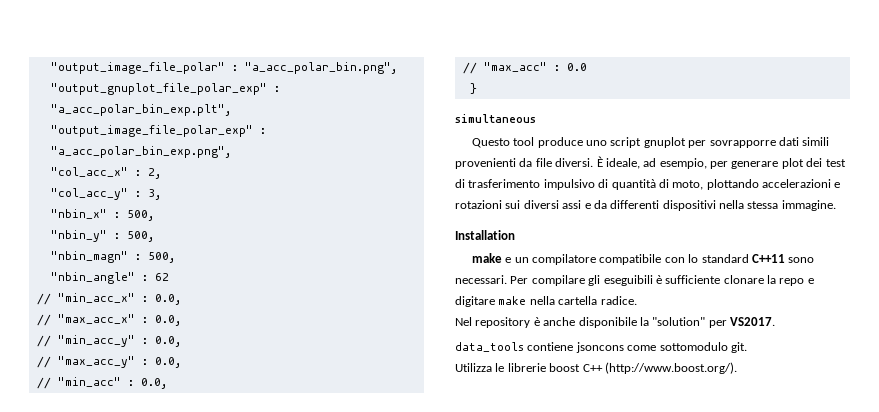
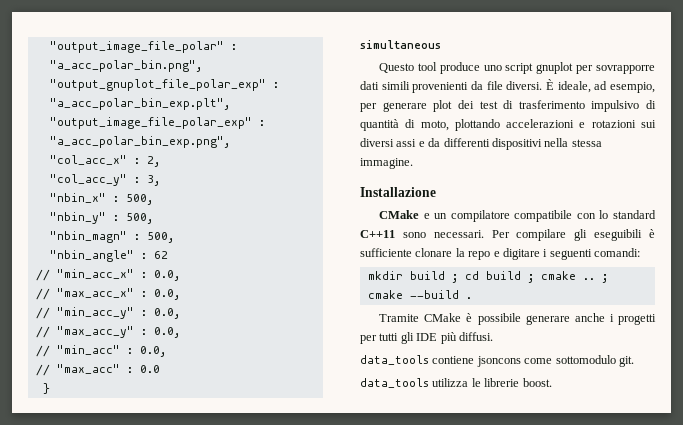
- Installation
- make e un compilatore compatibile con lo standard C++11 sono necessari.
+ Installazione
+ CMake e un compilatore compatibile con lo standard C++11 sono necessari.
- Per compilare gli eseguibili è sufficiente clonare la repo e digitare make nella cartella radice.
- Nel repository è anche disponibile la "solution" per VS2017.
+ Per compilare gli eseguibili è sufficiente clonare la repo e digitare i seguenti comandi:
+ mkdir build ; cd build ; cmake .. ; cmake --build .
+ Tramite CMake è possibile generare anche i progetti per tutti gli IDE più diffusi.
- Utilizza le librerie boost C++ (http://www.boost.org/).
+ data_tools utilizza le librerie boost.

